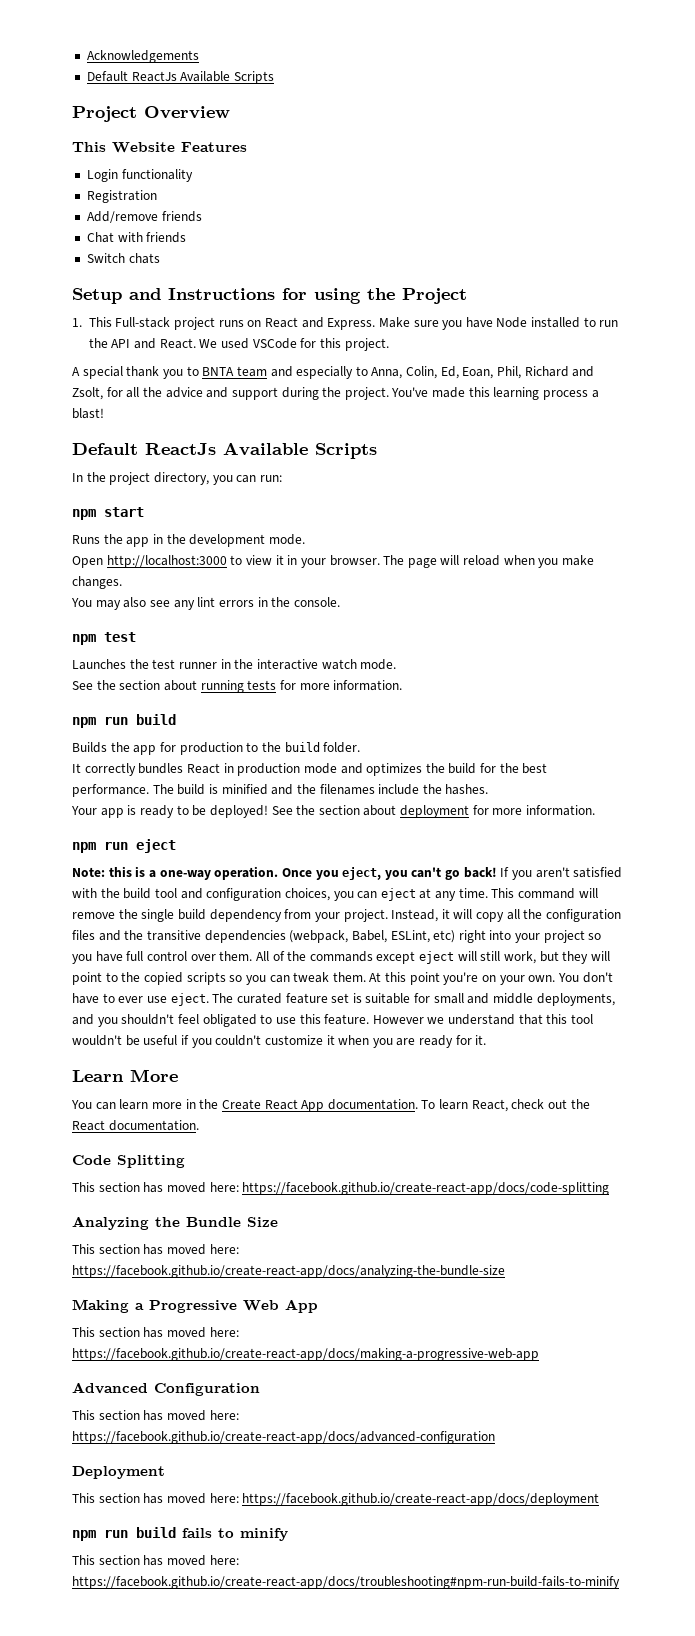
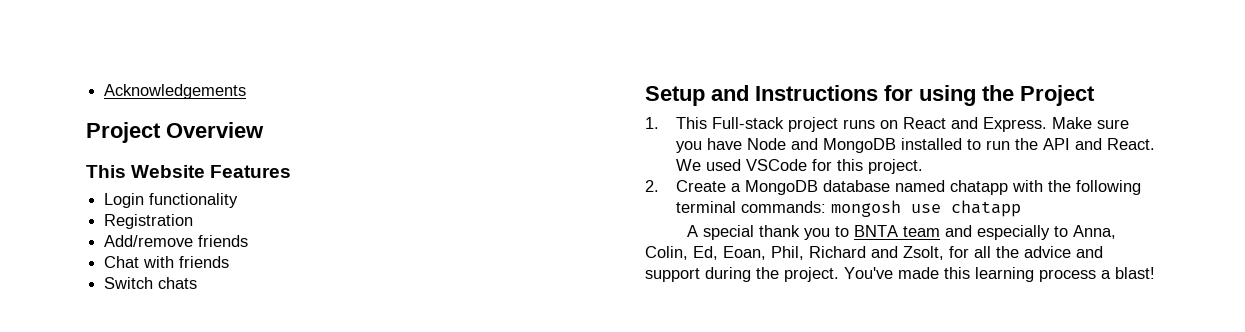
  Acknowledgements
- Default ReactJs Available Scripts
- Make sure you have Node installed to run the API and React.
+ Make sure you have Node and MongoDB installed to run the API and React.
+ 2. Create a MongoDB database named chatapp with the following terminal commands: mongosh use chatapp
  You've made this learning process a blast!
- Default ReactJs Available Scripts
- In the project directory, you can run:
- npm start
- Runs the app in the development mode.
- Open http://localhost:3000 to view it in your browser. The page will reload when you make changes.
- You may also see any lint errors in the console.
- npm test
- Launches the test runner in the interactive watch mode.
- See the section about running tests for more information.
- npm run build
- Builds the app for production to the build folder.
- It correctly bundles React in production mode and optimizes the build for the best performance. The build is minified and the filenames include the hashes.
- Your app is ready to be deployed! See the section about deployment for more information.
- npm run eject
- Note: this is a one-way operation. Once you eject, you can't go back! If you aren't satisfied with the build tool and configuration choices, you can eject at any time. This command will remove the single build dependency from your project. Instead, it will copy all the configuration files and the transitive dependencies (webpack, Babel, ESLint, etc) right into your project so you have full control over them. All of the commands except eject will still work, but they will point to the copied scripts so you can tweak them. At this point you're on your own. You don't have to ever use eject. The curated feature set is suitable for small and middle deployments, and you shouldn't feel obligated to use this feature. However we understand that this tool wouldn't be useful if you couldn't customize it when you are ready for it.
- Learn More
- You can learn more in the Create React App documentation. To learn React, check out the React documentation.
- Code Splitting
- This section has moved here: https://facebook.github.io/create-react-app/docs/code-splitting
- Analyzing the Bundle Size
- This section has moved here: https://facebook.github.io/create-react-app/docs/analyzing-the-bundle-size
- Making a Progressive Web App
- This section has moved here: https://facebook.github.io/create-react-app/docs/making-a-progressive-web-app
- Advanced Configuration
- This section has moved here: https://facebook.github.io/create-react-app/docs/advanced-configuration
- Deployment
- This section has moved here: https://facebook.github.io/create-react-app/docs/deployment
- npm run build fails to minify
- This section has moved here: https://facebook.github.io/create-react-app/docs/troubleshooting#npm-run-build-fails-to-minify

